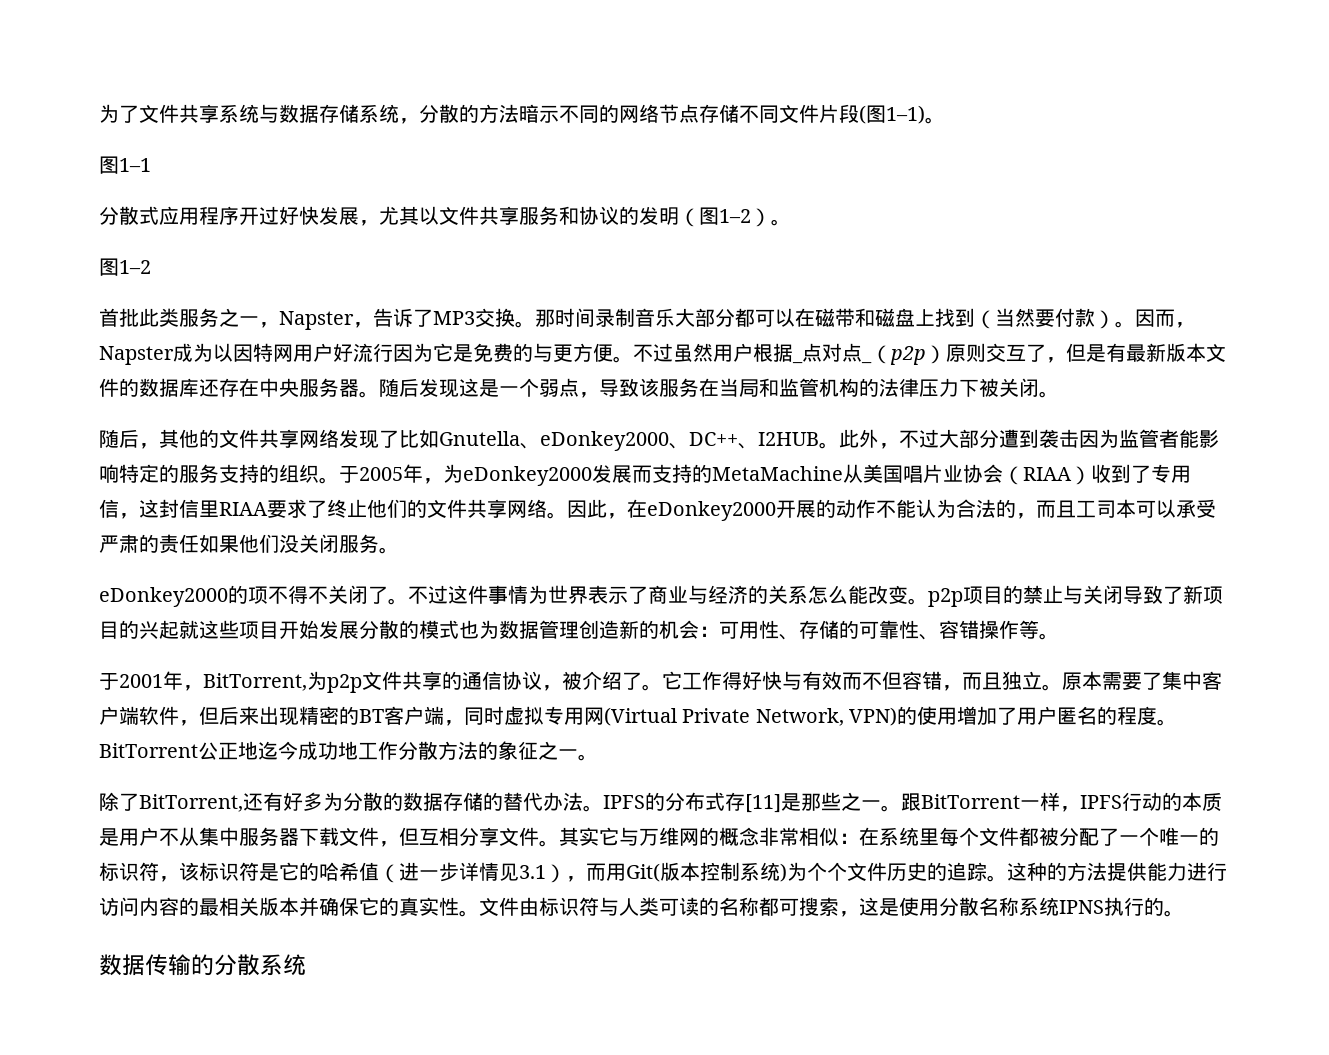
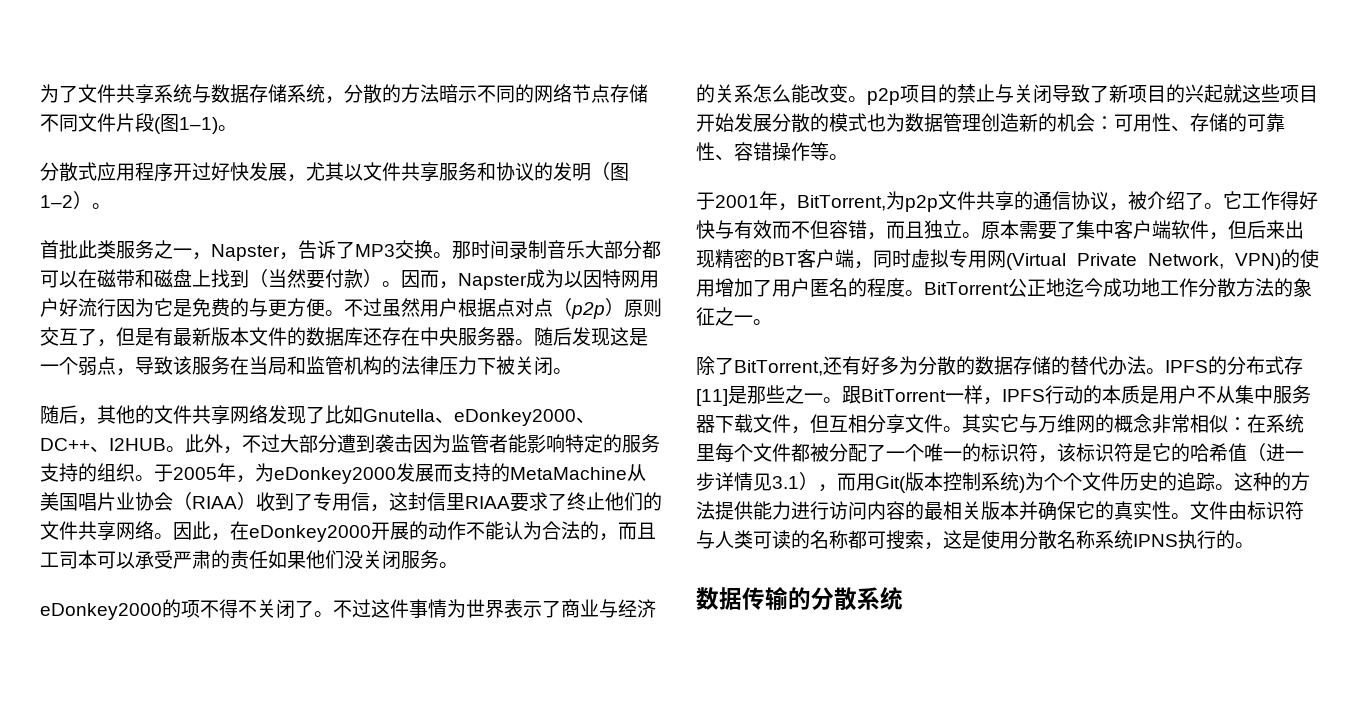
- 图1–1
  分散式应用程序开过好快发展，尤其以文件共享服务和协议的发明（图1–2）。
- 图1–2
- 不过虽然用户根据_点对点_（p2p）原则交互了，但是有最新版本文件的数据库还存在中央服务器。
+ 不过虽然用户根据点对点（p2p）原则交互了，但是有最新版本文件的数据库还存在中央服务器。

